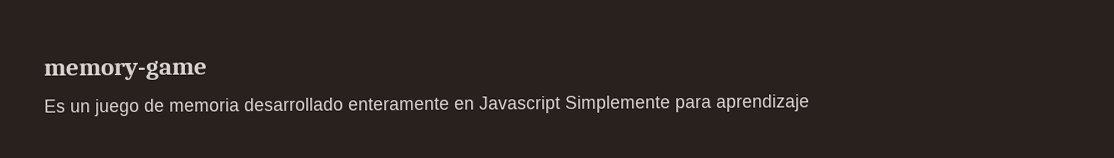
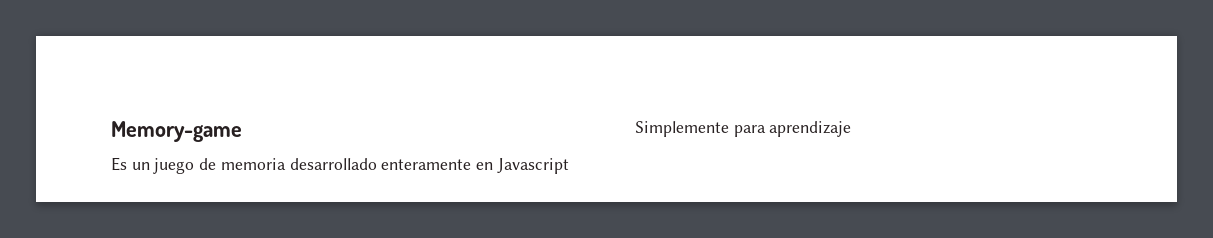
- memory-game
+ Memory-game

